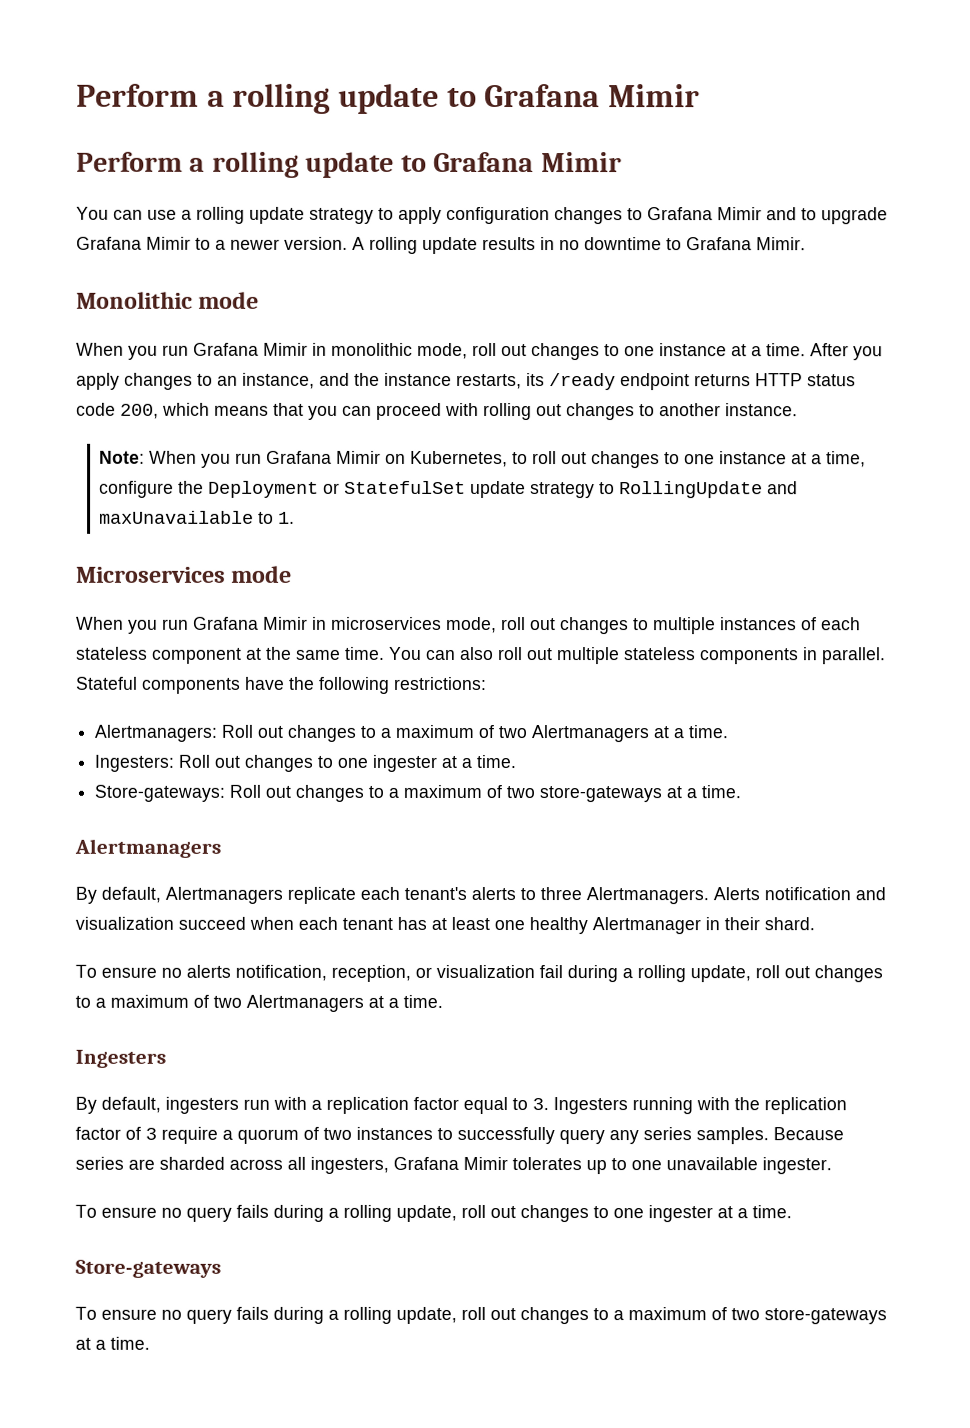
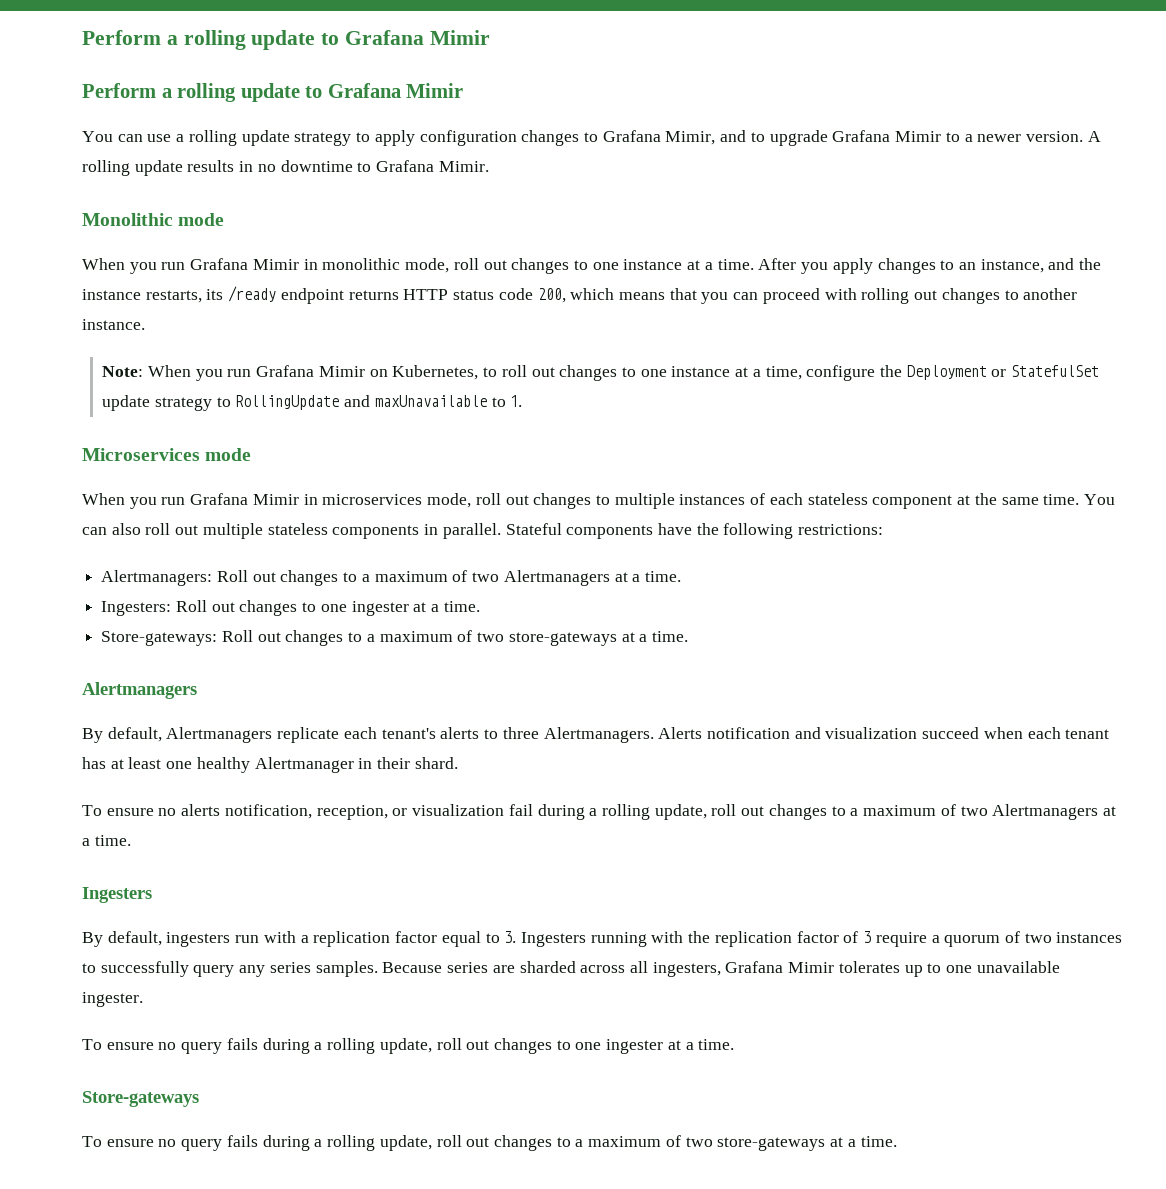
- You can use a rolling update strategy to apply configuration changes to Grafana Mimir and to upgrade Grafana Mimir to a newer version.
+ You can use a rolling update strategy to apply configuration changes to Grafana Mimir, and to upgrade Grafana Mimir to a newer version.

